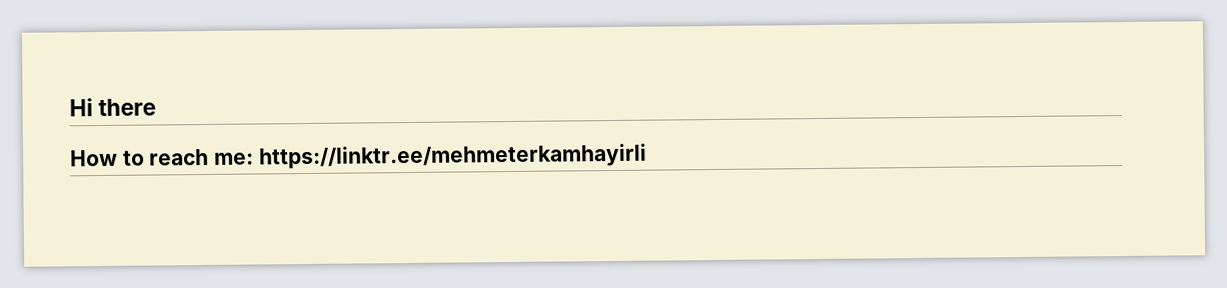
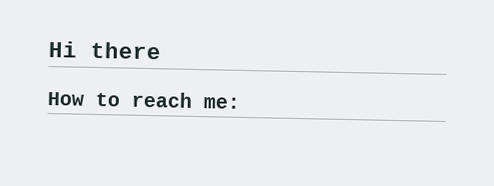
- How to reach me: https://linktr.ee/mehmeterkamhayirli
+ How to reach me:

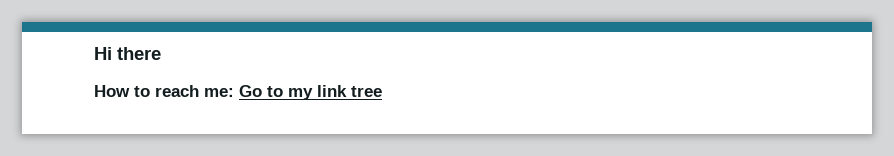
- How to reach me:
+ How to reach me: Go to my link tree

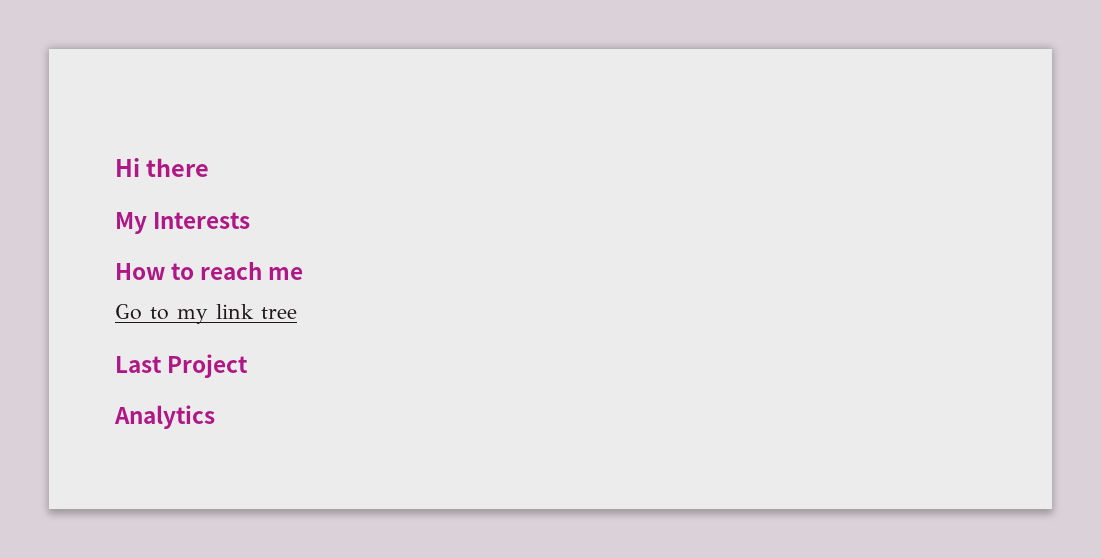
+ My Interests
- How to reach me: Go to my link tree
+ How to reach me
+ Go to my link tree
+ Last Project
+ Analytics

